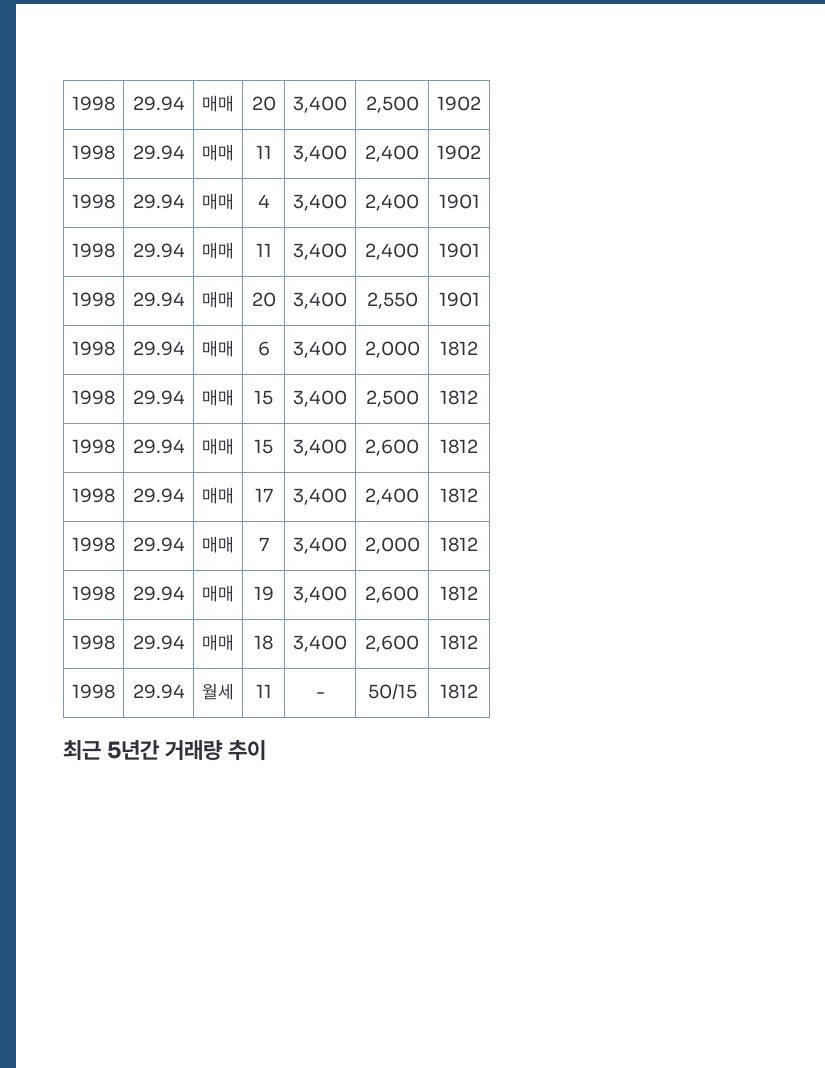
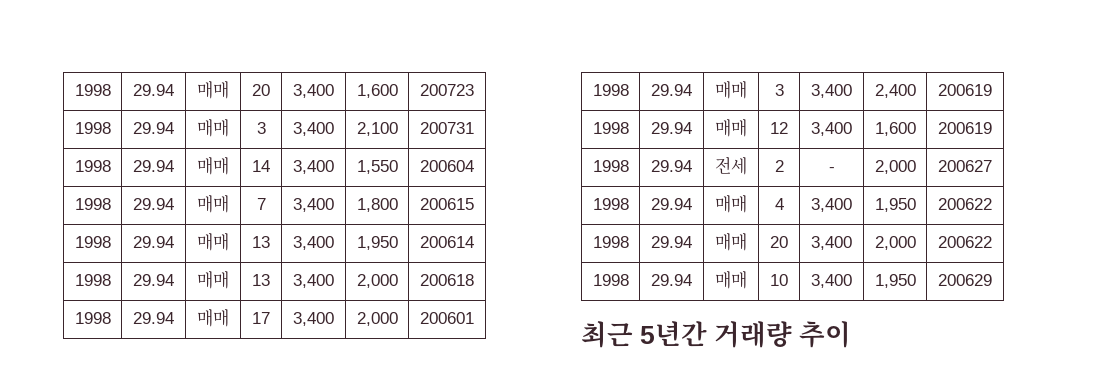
- 1998 | 29.94 | 매매 | 20 | 3,400 | 2,500 | 1902
- 1998 | 29.94 | 매매 | 11 | 3,400 | 2,400 | 1902
+ 1998 | 29.94 | 매매 | 20 | 3,400 | 1,600 | 200723
+ 1998 | 29.94 | 매매 | 3 | 3,400 | 2,100 | 200731
+ 1998 | 29.94 | 매매 | 14 | 3,400 | 1,550 | 200604
+ 1998 | 29.94 | 매매 | 7 | 3,400 | 1,800 | 200615
+ 1998 | 29.94 | 매매 | 13 | 3,400 | 1,950 | 200614
+ 1998 | 29.94 | 매매 | 13 | 3,400 | 2,000 | 200618
+ 1998 | 29.94 | 매매 | 17 | 3,400 | 2,000 | 200601
+ 1998 | 29.94 | 매매 | 3 | 3,400 | 2,400 | 200619
+ 1998 | 29.94 | 매매 | 12 | 3,400 | 1,600 | 200619
+ 1998 | 29.94 | 전세 | 2 | - | 2,000 | 200627
- 1998 | 29.94 | 매매 | 4 | 3,400 | 2,400 | 1901
- 1998 | 29.94 | 매매 | 11 | 3,400 | 2,400 | 1901
- 1998 | 29.94 | 매매 | 20 | 3,400 | 2,550 | 1901
- 1998 | 29.94 | 매매 | 6 | 3,400 | 2,000 | 1812
- 1998 | 29.94 | 매매 | 15 | 3,400 | 2,500 | 1812
- 1998 | 29.94 | 매매 | 15 | 3,400 | 2,600 | 1812
- 1998 | 29.94 | 매매 | 17 | 3,400 | 2,400 | 1812
- 1998 | 29.94 | 매매 | 7 | 3,400 | 2,000 | 1812
- 1998 | 29.94 | 매매 | 19 | 3,400 | 2,600 | 1812
- 1998 | 29.94 | 매매 | 18 | 3,400 | 2,600 | 1812
- 1998 | 29.94 | 월세 | 11 | - | 50/15 | 1812
+ 1998 | 29.94 | 매매 | 4 | 3,400 | 1,950 | 200622
+ 1998 | 29.94 | 매매 | 20 | 3,400 | 2,000 | 200622
+ 1998 | 29.94 | 매매 | 10 | 3,400 | 1,950 | 200629

